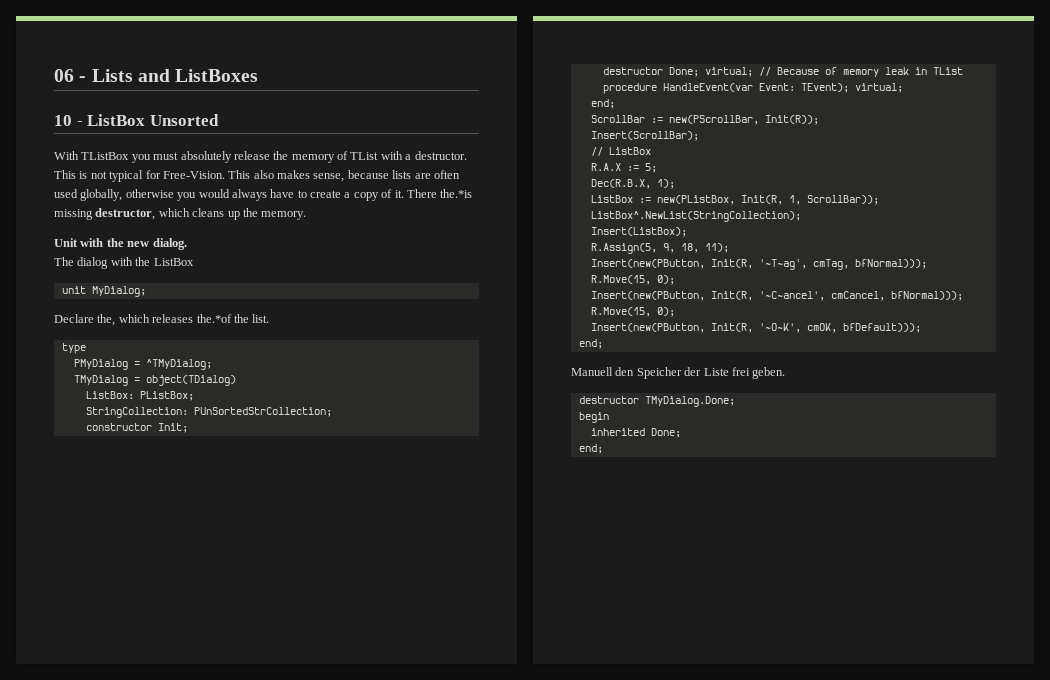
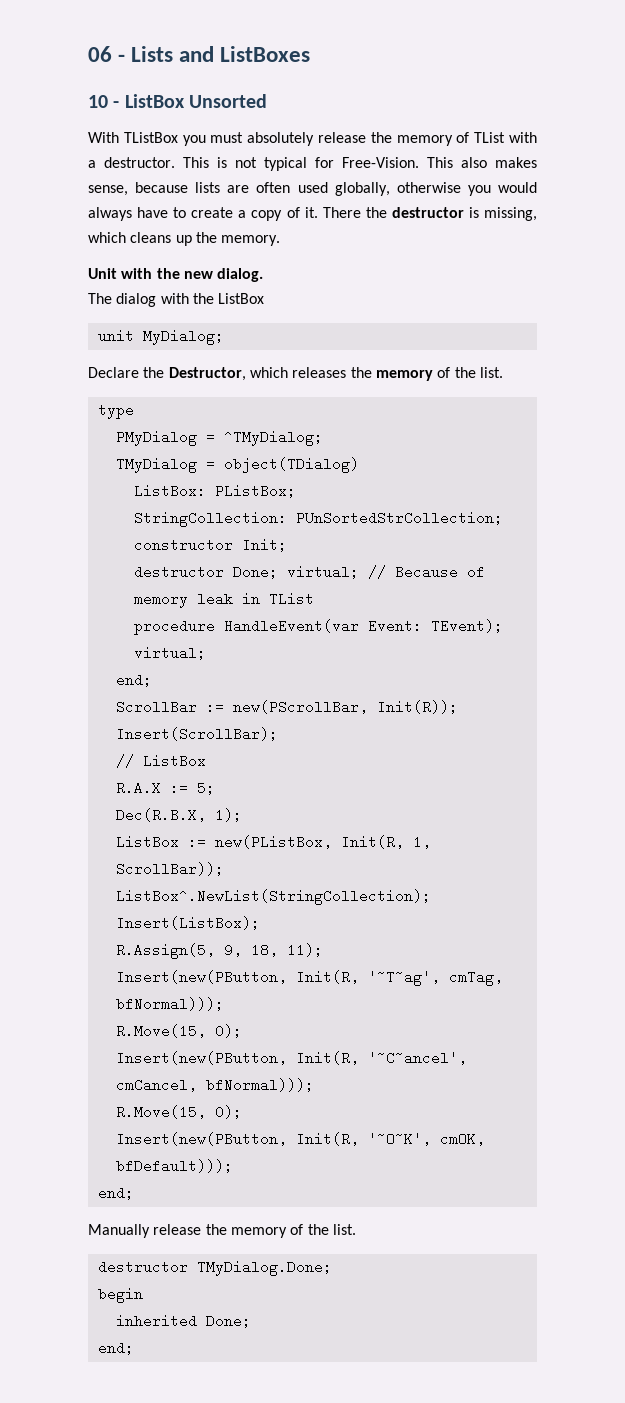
- There the.*is missing destructor, which cleans up the memory.
+ There the destructor is missing, which cleans up the memory.
- Declare the, which releases the.*of the list.
+ Declare the Destructor, which releases the memory of the list.
- Manuell den Speicher der Liste frei geben.
+ Manually release the memory of the list.

